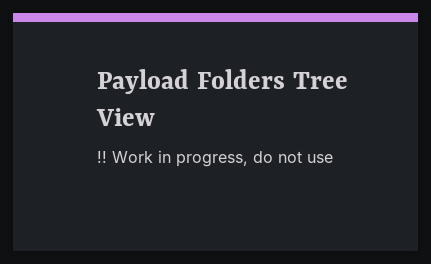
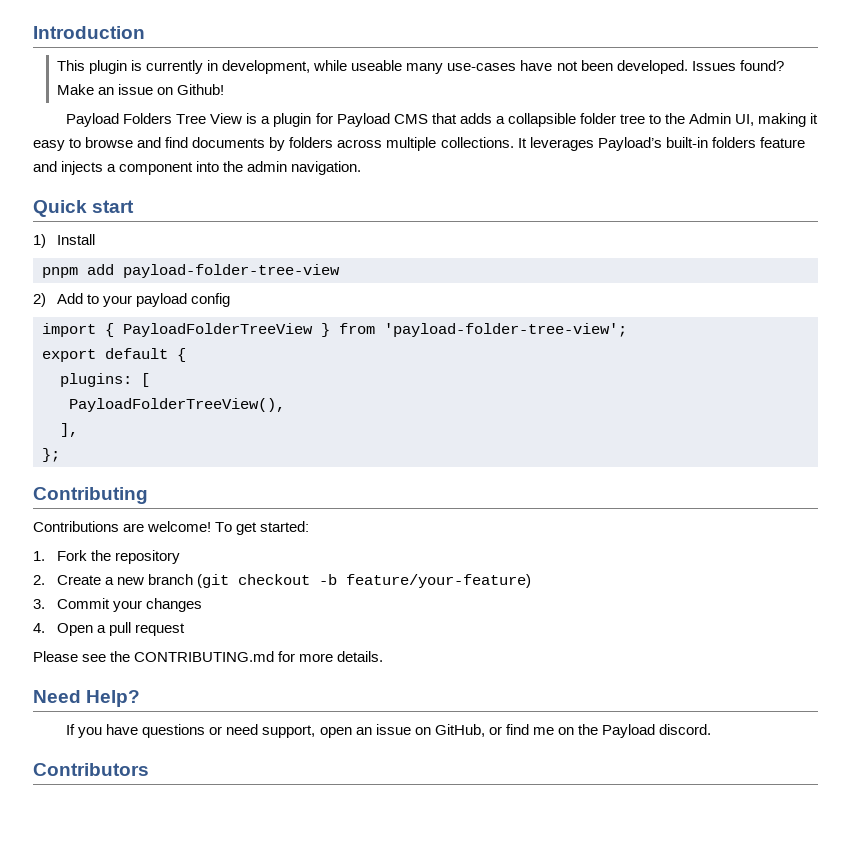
- Payload Folders Tree View
- !! Work in progress, do not use
+ Introduction
+ This plugin is currently in development, while useable many use-cases have not been developed. Issues found? Make an issue on Github!
+ Payload Folders Tree View is a plugin for Payload CMS that adds a collapsible folder tree to the Admin UI, making it easy to browse and find documents by folders across multiple collections. It leverages Payload’s built-in folders feature and injects a component into the admin navigation.
+ Quick start
+ 1) Install
+ pnpm add payload-folder-tree-view
+ 2) Add to your payload config
+ import { PayloadFolderTreeView } from 'payload-folder-tree-view';
+ export default {
+ plugins: [
+ PayloadFolderTreeView(),
+ ],
+ };
+ Contributing
+ Contributions are welcome! To get started:
+ 1. Fork the repository
+ 2. Create a new branch (git checkout -b feature/your-feature)
+ 3. Commit your changes
+ 4. Open a pull request
+ Please see the CONTRIBUTING.md for more details.
+ Need Help?
+ If you have questions or need support, open an issue on GitHub, or find me on the Payload discord.
+ Contributors

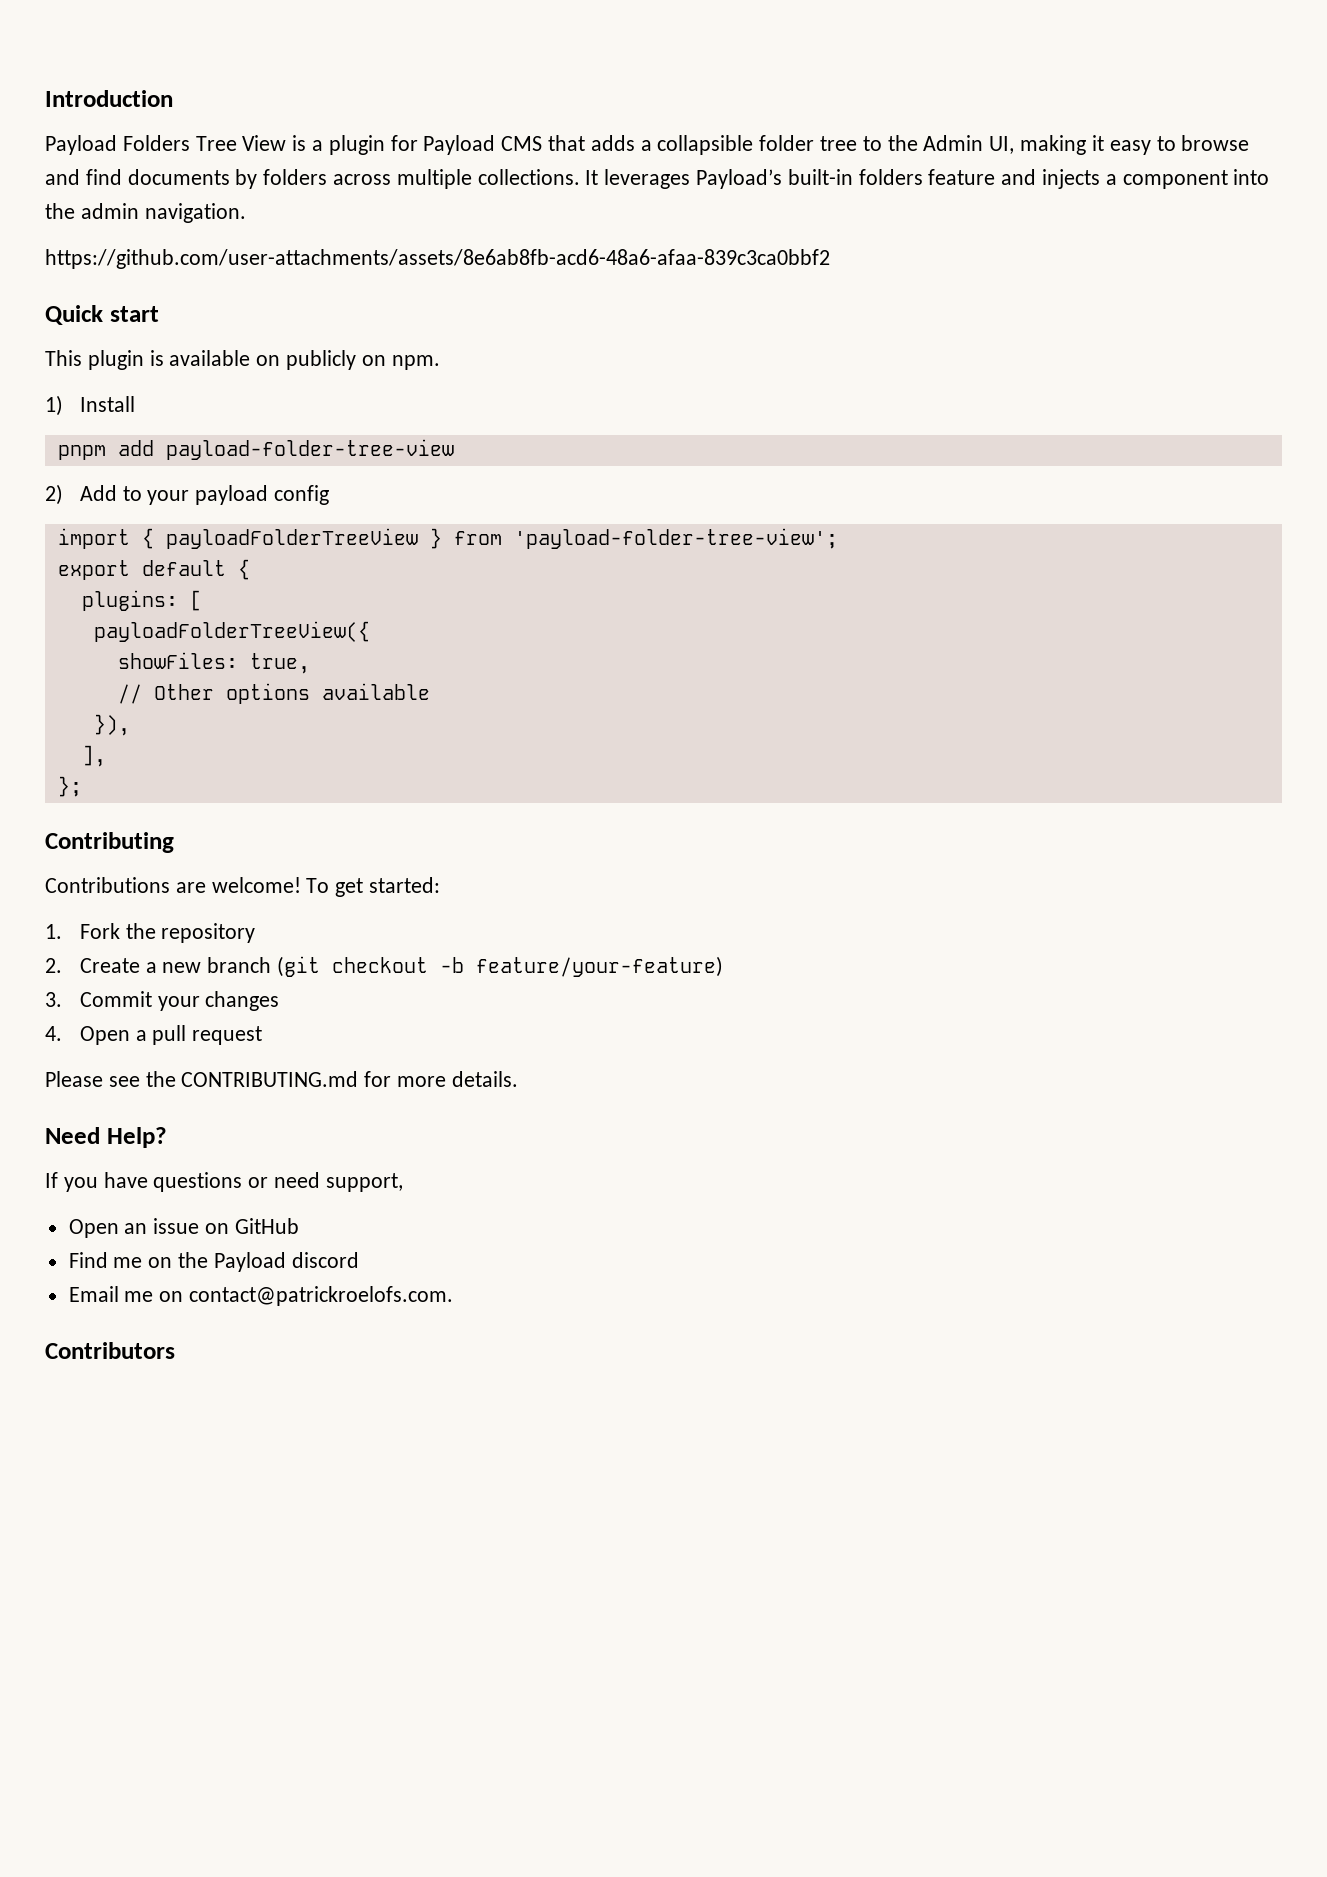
- This plugin is currently in development, while useable many use-cases have not been developed. Issues found? Make an issue on Github!
+ https://github.com/user-attachments/assets/8e6ab8fb-acd6-48a6-afaa-839c3ca0bbf2
+ This plugin is available on publicly on npm.
- import { PayloadFolderTreeView } from 'payload-folder-tree-view';
+ import { payloadFolderTreeView } from 'payload-folder-tree-view';
- PayloadFolderTreeView(),
+ payloadFolderTreeView({
+ showFiles: true,
+ // Other options available
+ }),
- If you have questions or need support, open an issue on GitHub, or find me on the Payload discord.
+ If you have questions or need support,
+ Open an issue on GitHub
+ Find me on the Payload discord
+ Email me on contact@patrickroelofs.com.

